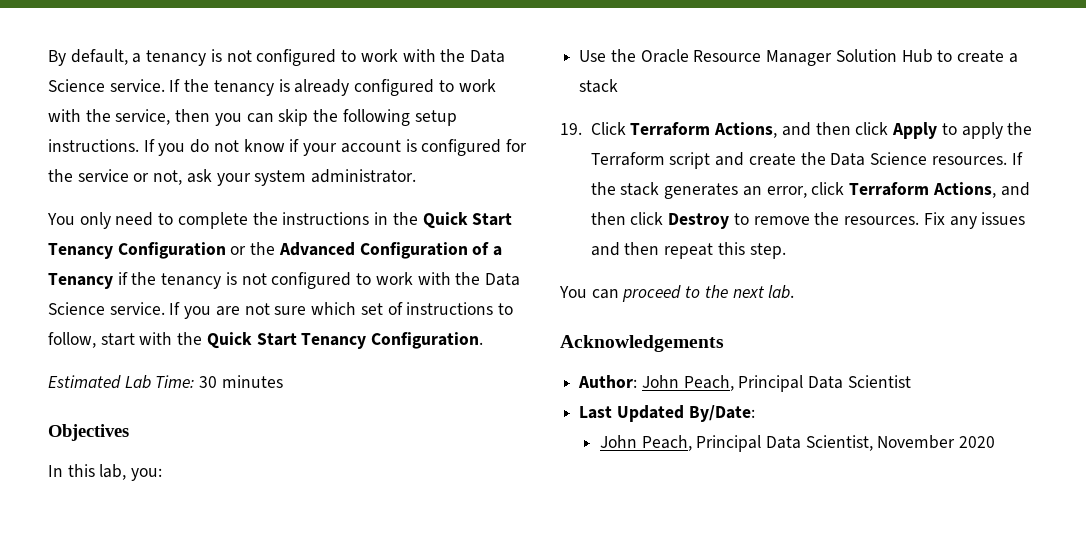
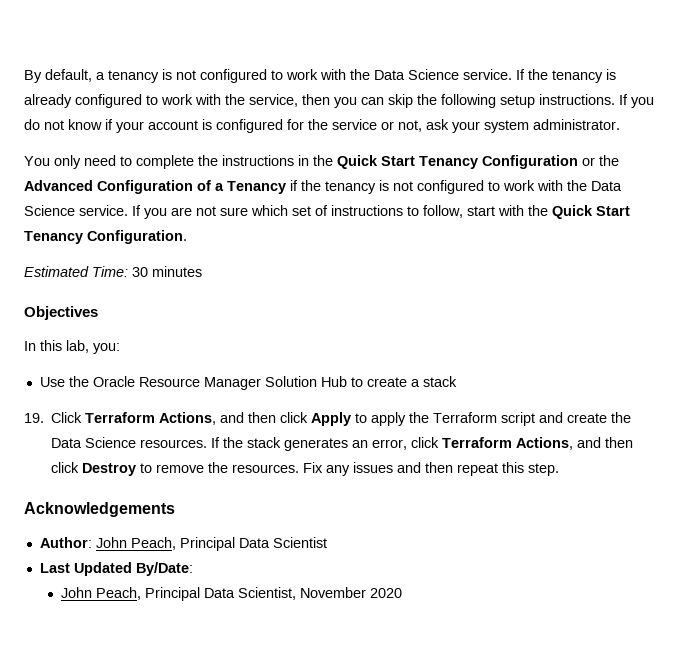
- Estimated Lab Time: 30 minutes
+ Estimated Time: 30 minutes
- You can proceed to the next lab.

